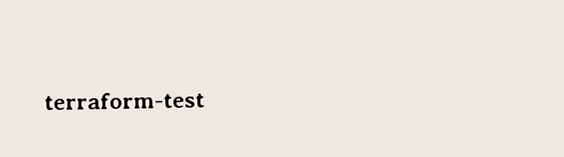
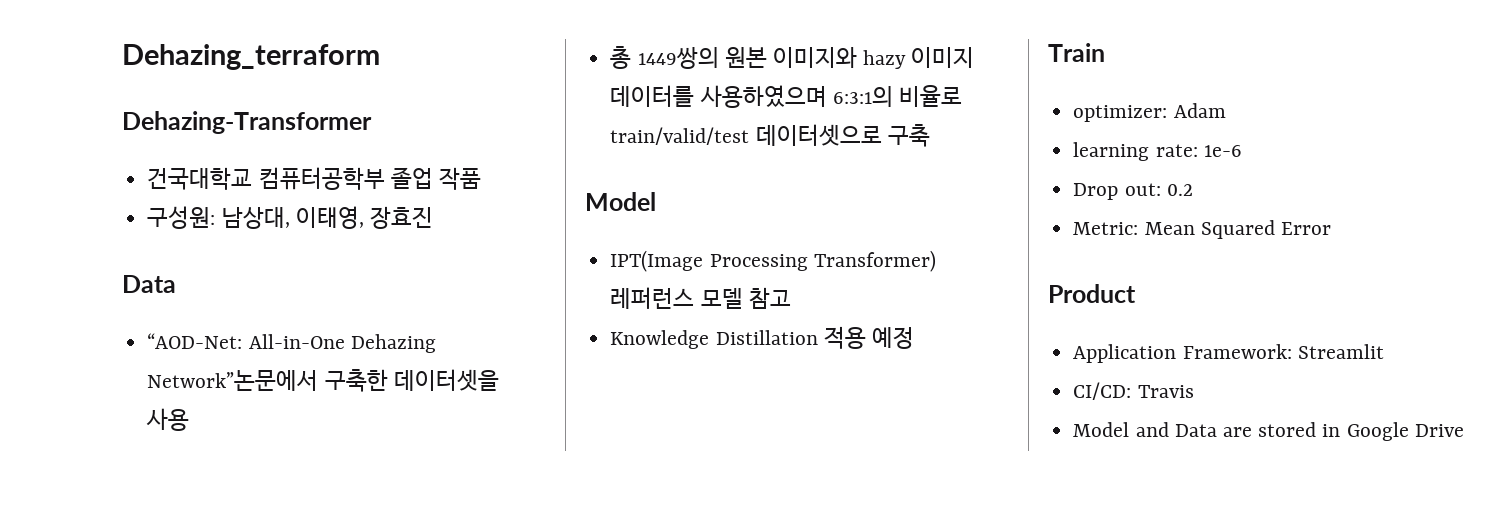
- terraform-test
+ Dehazing_terraform
+ Dehazing-Transformer
+ 건국대학교 컴퓨터공학부 졸업 작품
+ 구성원: 남상대, 이태영, 장효진
+ Data
+ “AOD-Net: All-in-One Dehazing Network”논문에서 구축한 데이터셋을 사용
+ 총 1449쌍의 원본 이미지와 hazy 이미지 데이터를 사용하였으며 6:3:1의 비율로 train/valid/test 데이터셋으로 구축
+ Model
+ IPT(Image Processing Transformer) 레퍼런스 모델 참고
+ Knowledge Distillation 적용 예정
+ Train
+ optimizer: Adam
+ learning rate: 1e-6
+ Drop out: 0.2
+ Metric: Mean Squared Error
+ Product
+ Application Framework: Streamlit
+ CI/CD: Travis
+ Model and Data are stored in Google Drive

